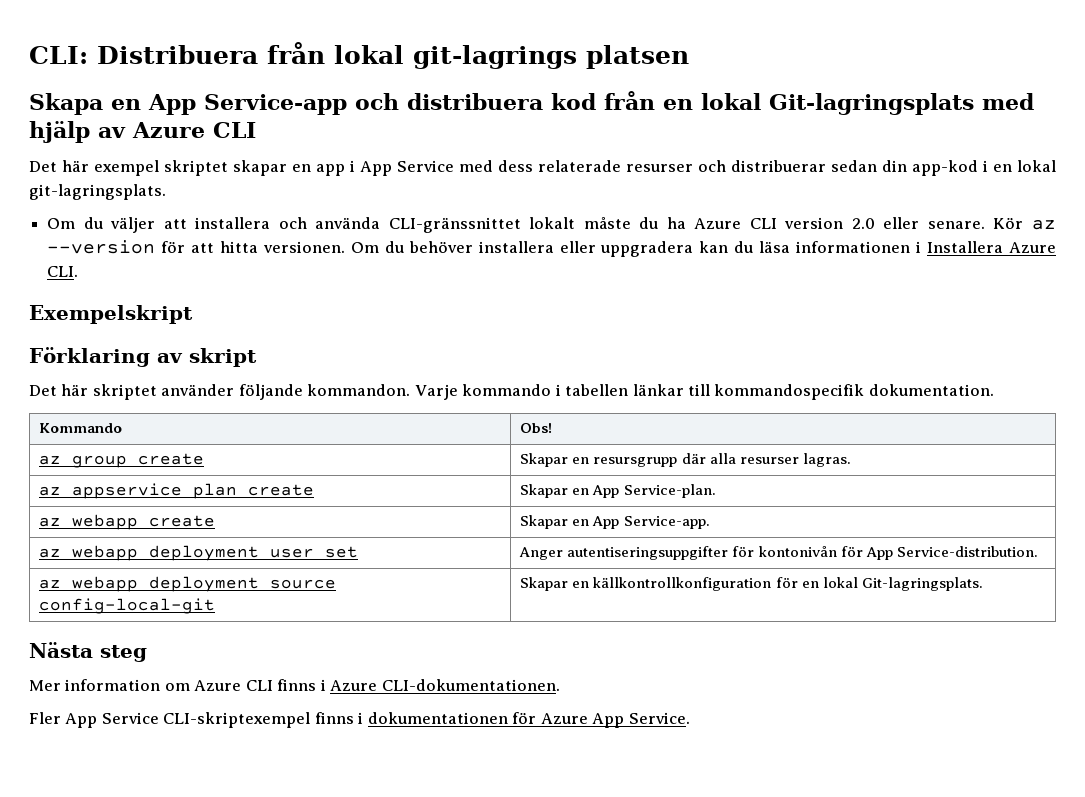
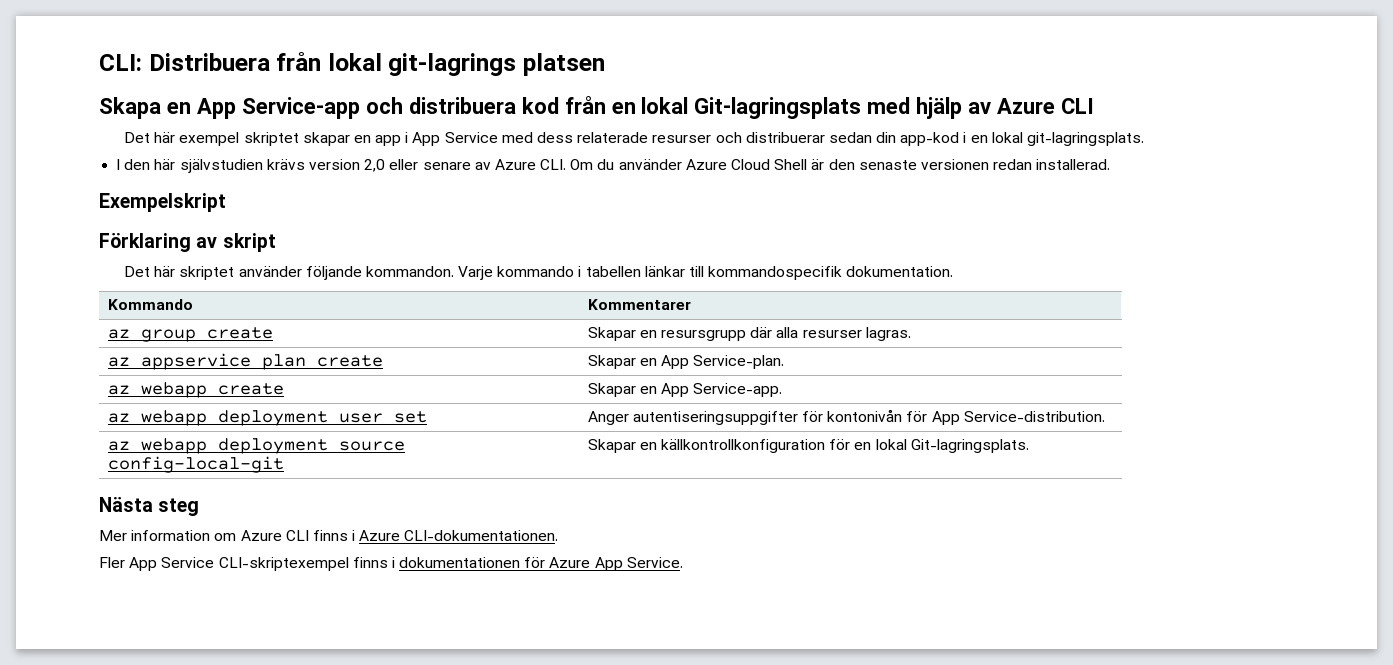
- Om du väljer att installera och använda CLI-gränssnittet lokalt måste du ha Azure CLI version 2.0 eller senare. Kör az --version för att hitta versionen. Om du behöver installera eller uppgradera kan du läsa informationen i Installera Azure CLI.
+ I den här självstudien krävs version 2,0 eller senare av Azure CLI. Om du använder Azure Cloud Shell är den senaste versionen redan installerad.
- Kommando | Obs!
+ Kommando | Kommentarer

